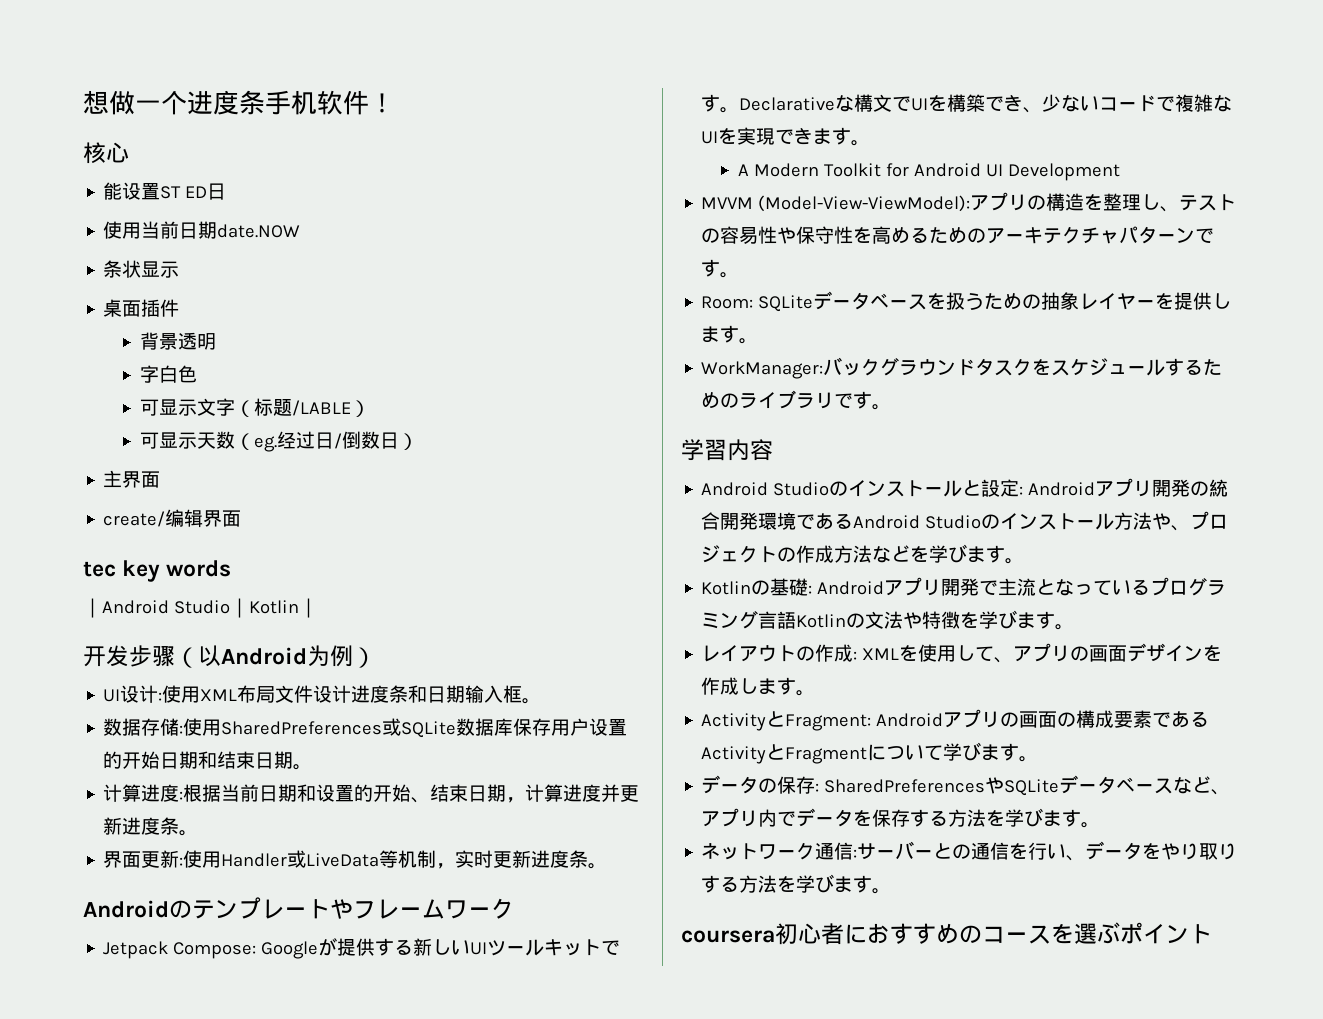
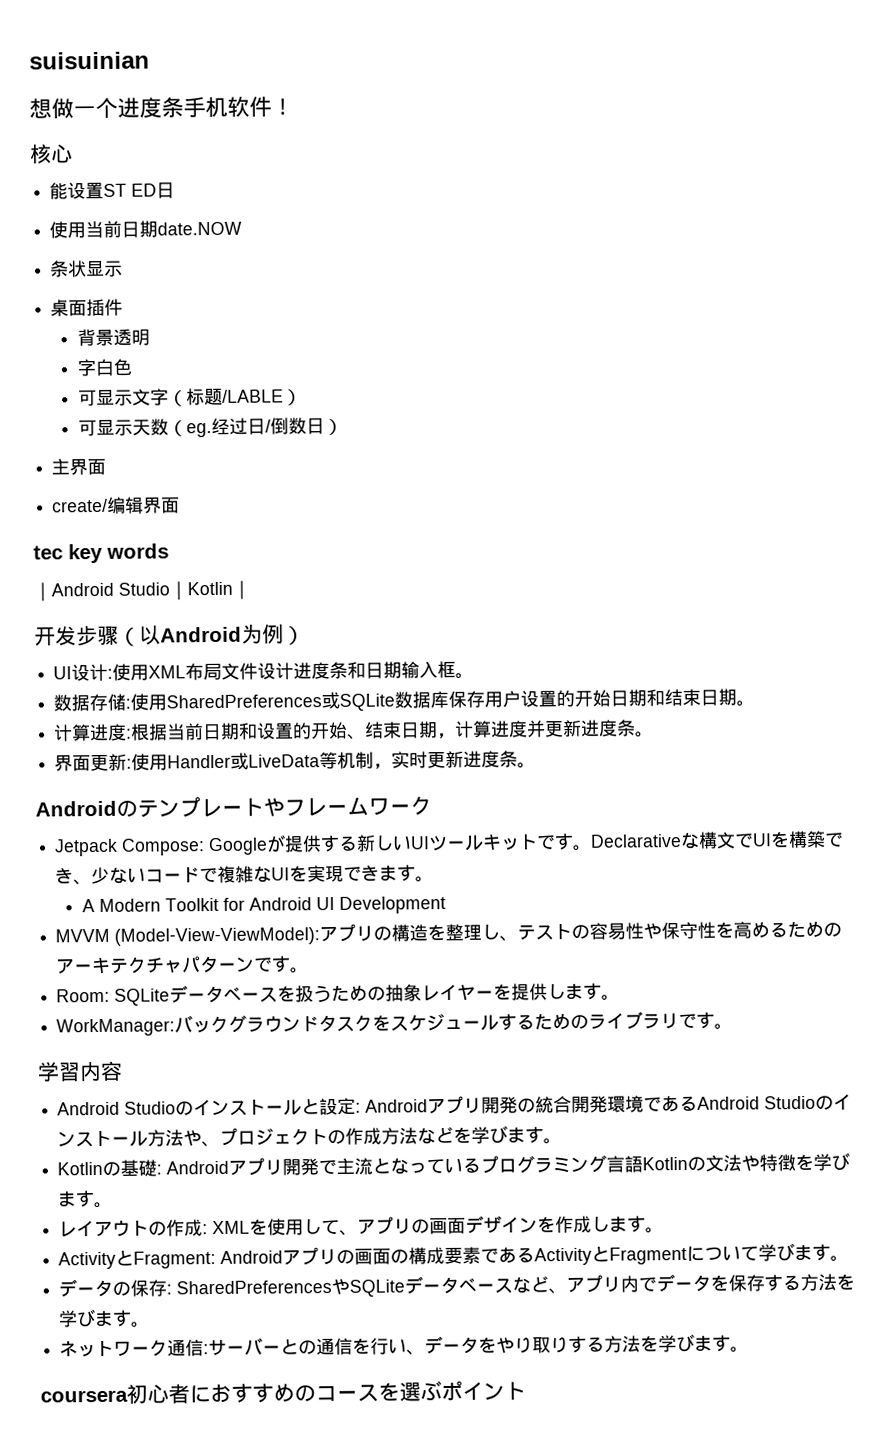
+ suisuinian

